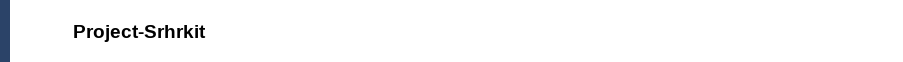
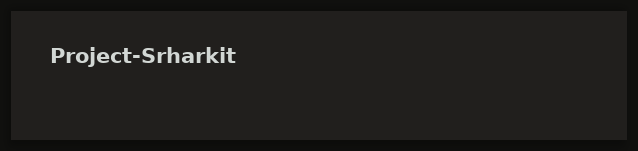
- Project-Srhrkit
+ Project-Srharkit

